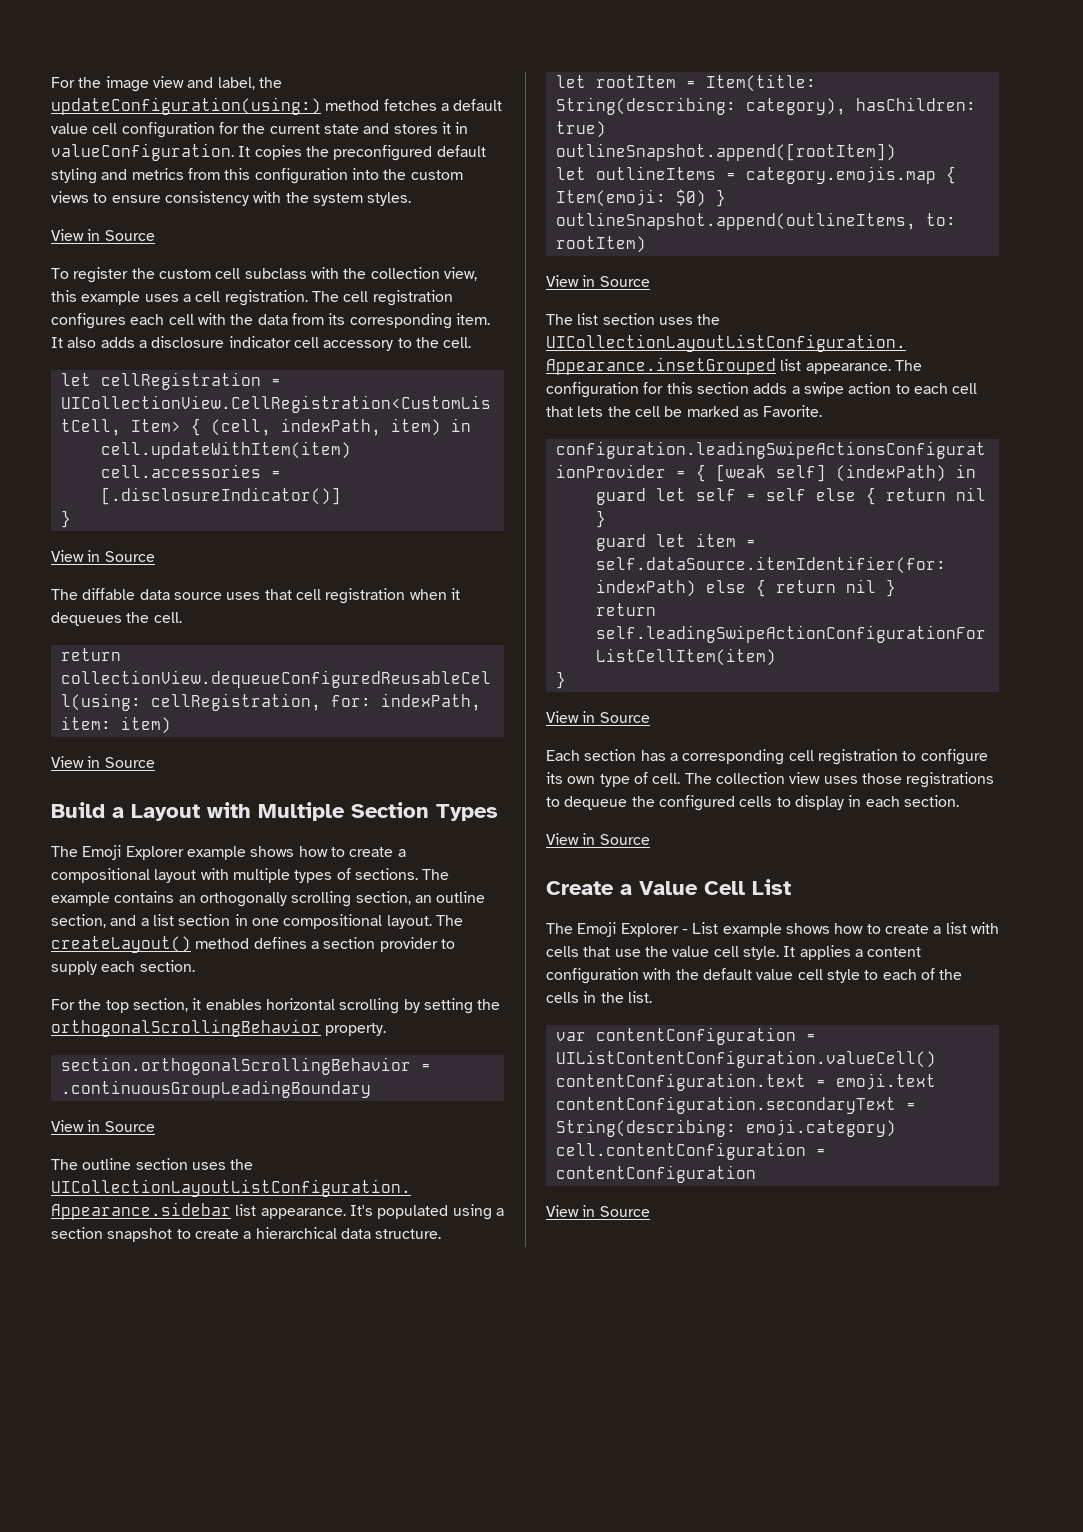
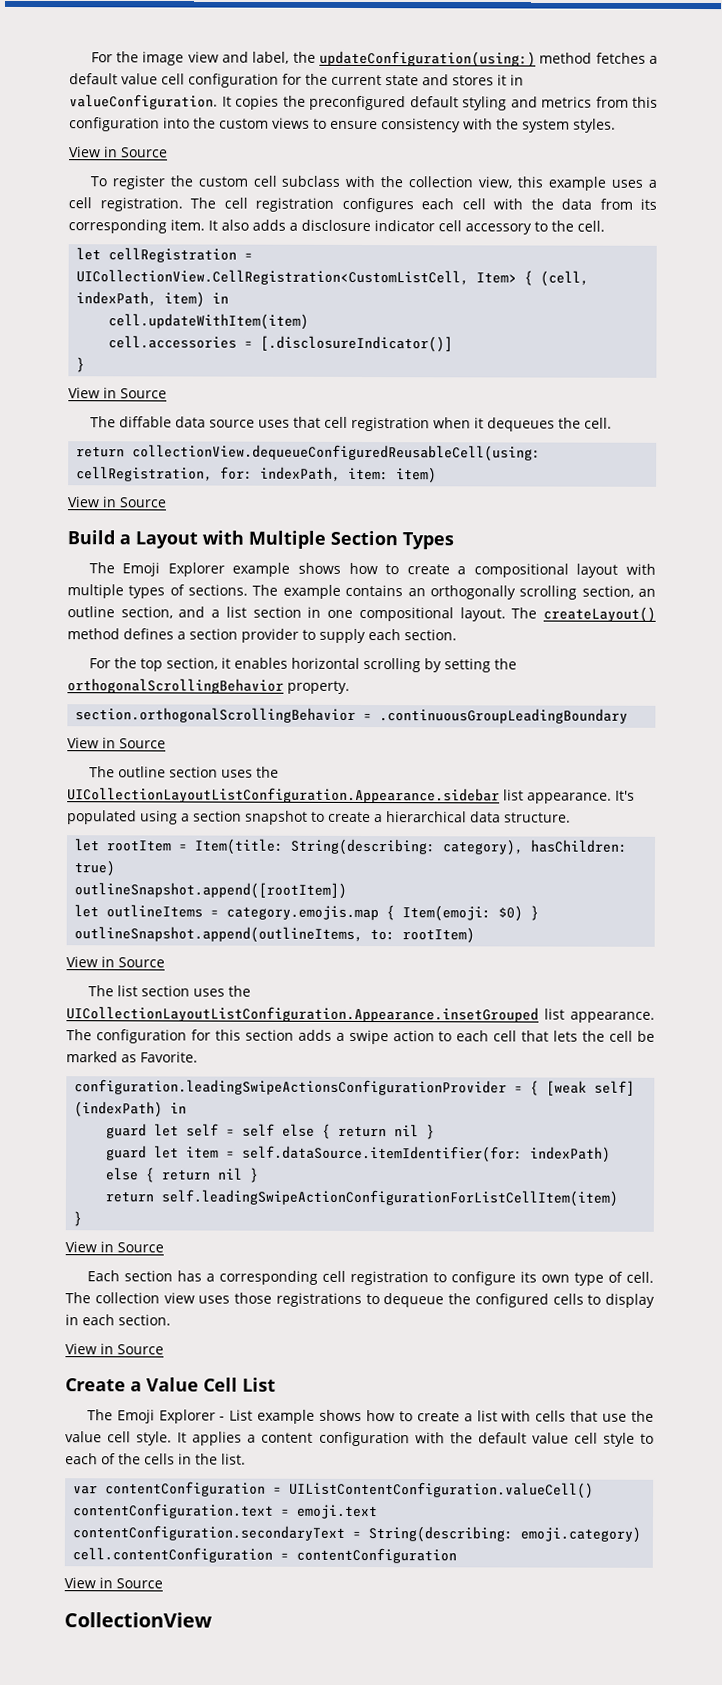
+ CollectionView

